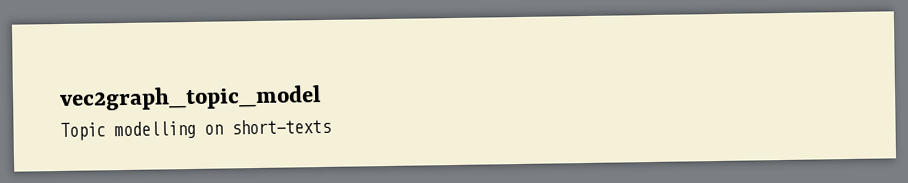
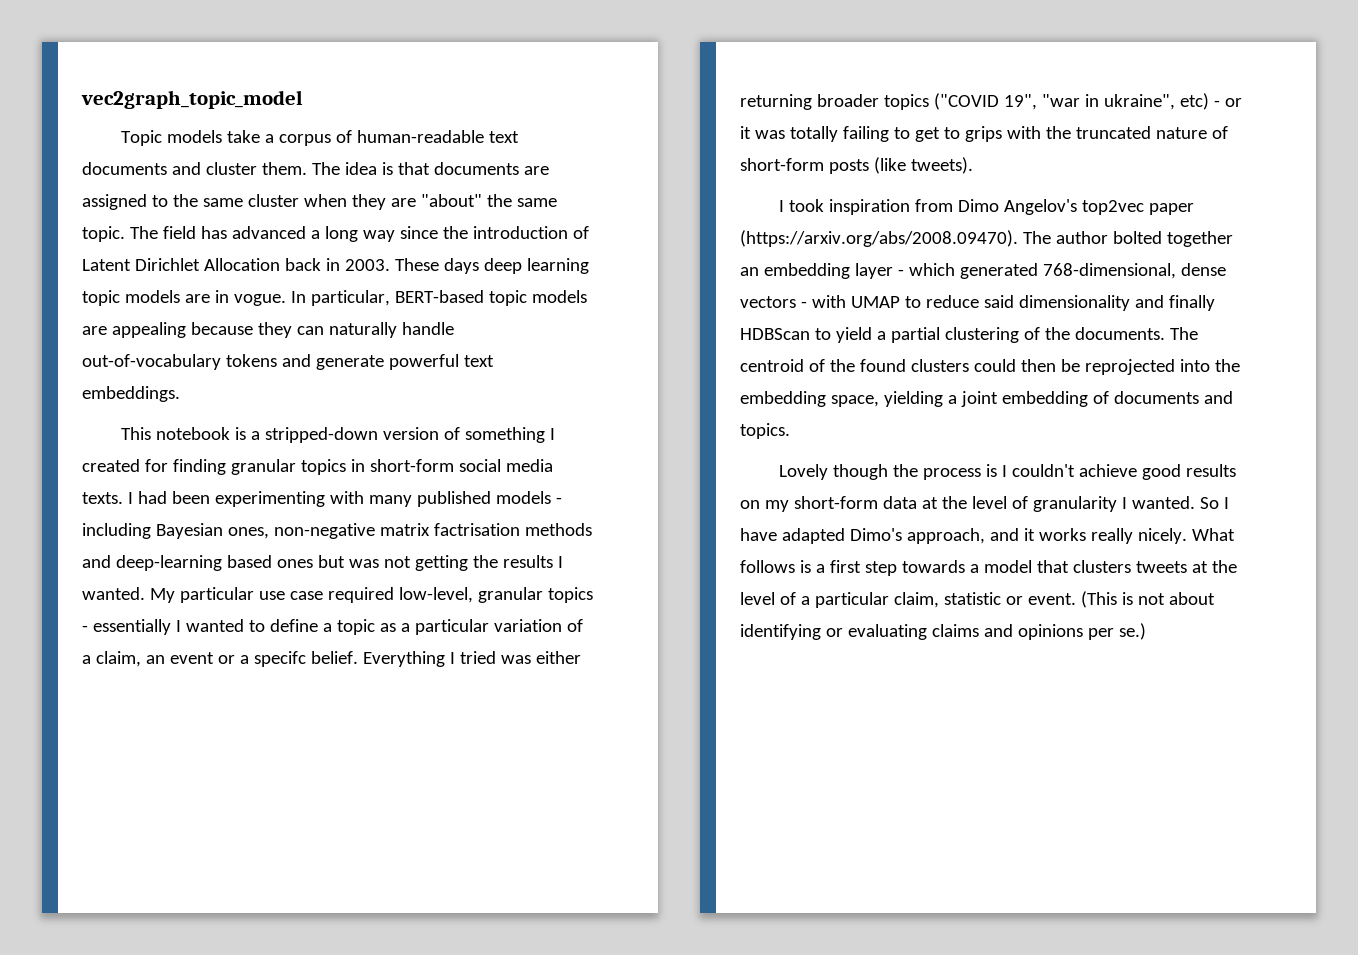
- Topic modelling on short-texts
+ Topic models take a corpus of human-readable text documents and cluster them. The idea is that documents are assigned to the same cluster when they are "about" the same topic. The field has advanced a long way since the introduction of Latent Dirichlet Allocation back in 2003. These days deep learning topic models are in vogue. In particular, BERT-based topic models are appealing because they can naturally handle out-of-vocabulary tokens and generate powerful text embeddings.
+ This notebook is a stripped-down version of something I created for finding granular topics in short-form social media texts. I had been experimenting with many published models - including Bayesian ones, non-negative matrix factrisation methods and deep-learning based ones but was not getting the results I wanted. My particular use case required low-level, granular topics - essentially I wanted to define a topic as a particular variation of a claim, an event or a specifc belief. Everything I tried was either returning broader topics ("COVID 19", "war in ukraine", etc) - or it was totally failing to get to grips with the truncated nature of short-form posts (like tweets).
+ I took inspiration from Dimo Angelov's top2vec paper (https://arxiv.org/abs/2008.09470). The author bolted together an embedding layer - which generated 768-dimensional, dense vectors - with UMAP to reduce said dimensionality and finally HDBScan to yield a partial clustering of the documents. The centroid of the found clusters could then be reprojected into the embedding space, yielding a joint embedding of documents and topics.
+ Lovely though the process is I couldn't achieve good results on my short-form data at the level of granularity I wanted. So I have adapted Dimo's approach, and it works really nicely. What follows is a first step towards a model that clusters tweets at the level of a particular claim, statistic or event. (This is not about identifying or evaluating claims and opinions per se.)

